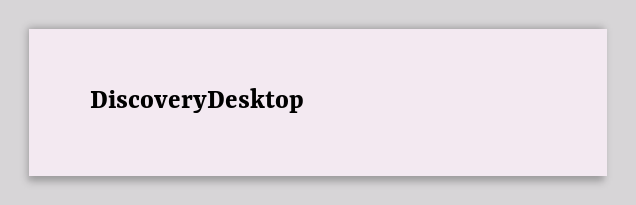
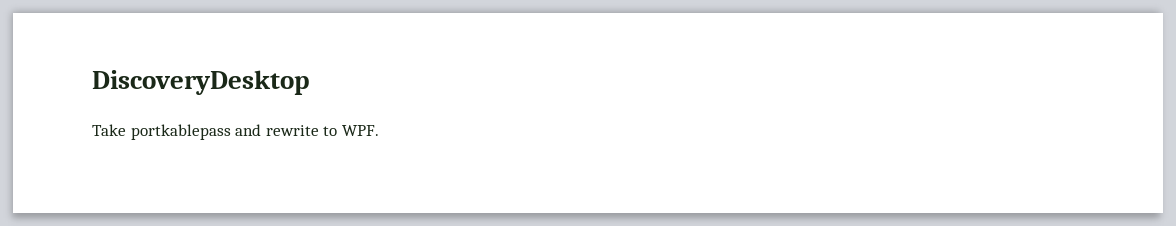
+ Take portkablepass and rewrite to WPF.

